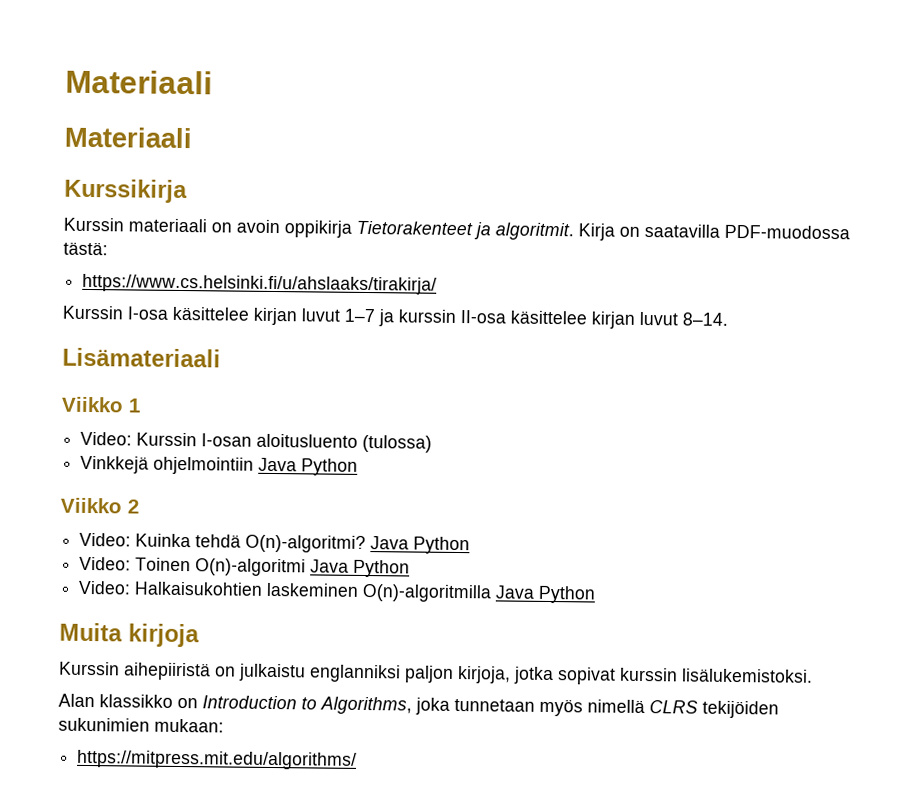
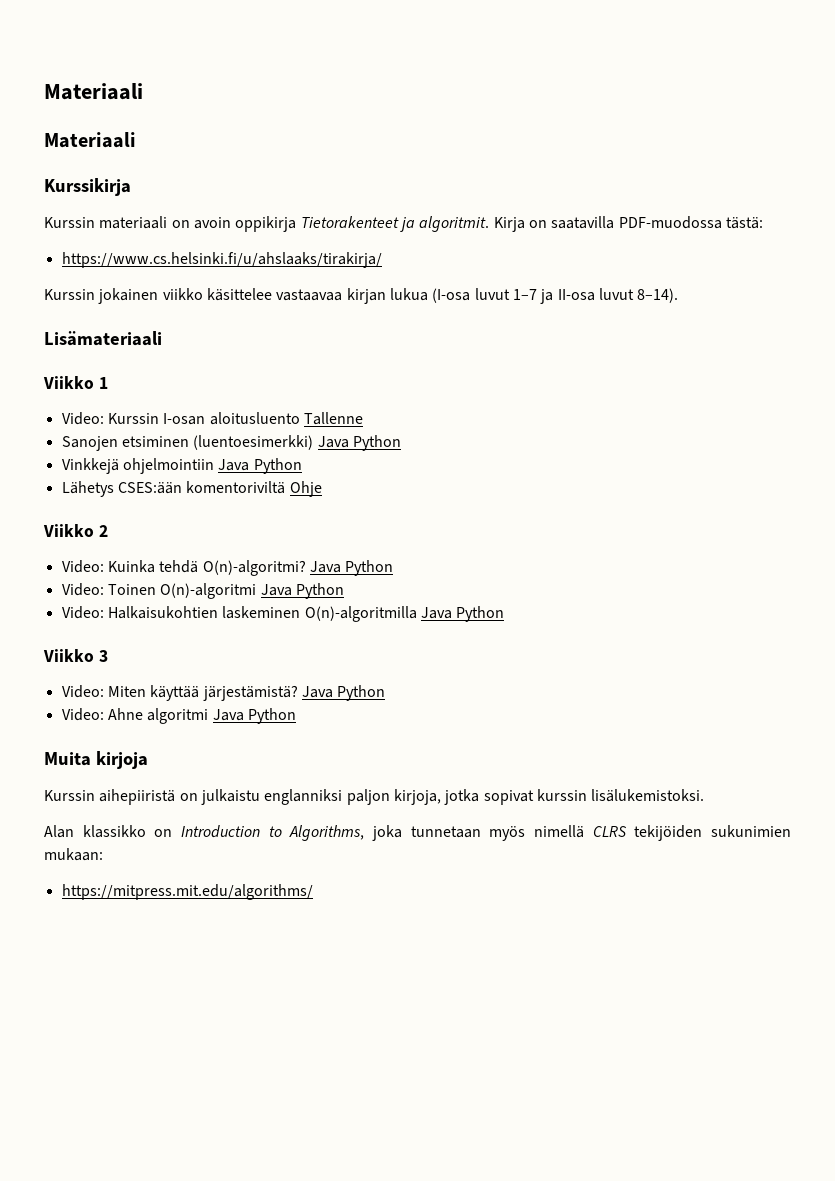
- Kurssin I-osa käsittelee kirjan luvut 1–7 ja kurssin II-osa käsittelee kirjan luvut 8–14.
+ Kurssin jokainen viikko käsittelee vastaavaa kirjan lukua (I-osa luvut 1–7 ja II-osa luvut 8–14).
- Video: Kurssin I-osan aloitusluento (tulossa)
+ Video: Kurssin I-osan aloitusluento Tallenne
+ Sanojen etsiminen (luentoesimerkki) Java Python
+ Lähetys CSES:ään komentoriviltä Ohje
+ Viikko 3
+ Video: Miten käyttää järjestämistä? Java Python
+ Video: Ahne algoritmi Java Python

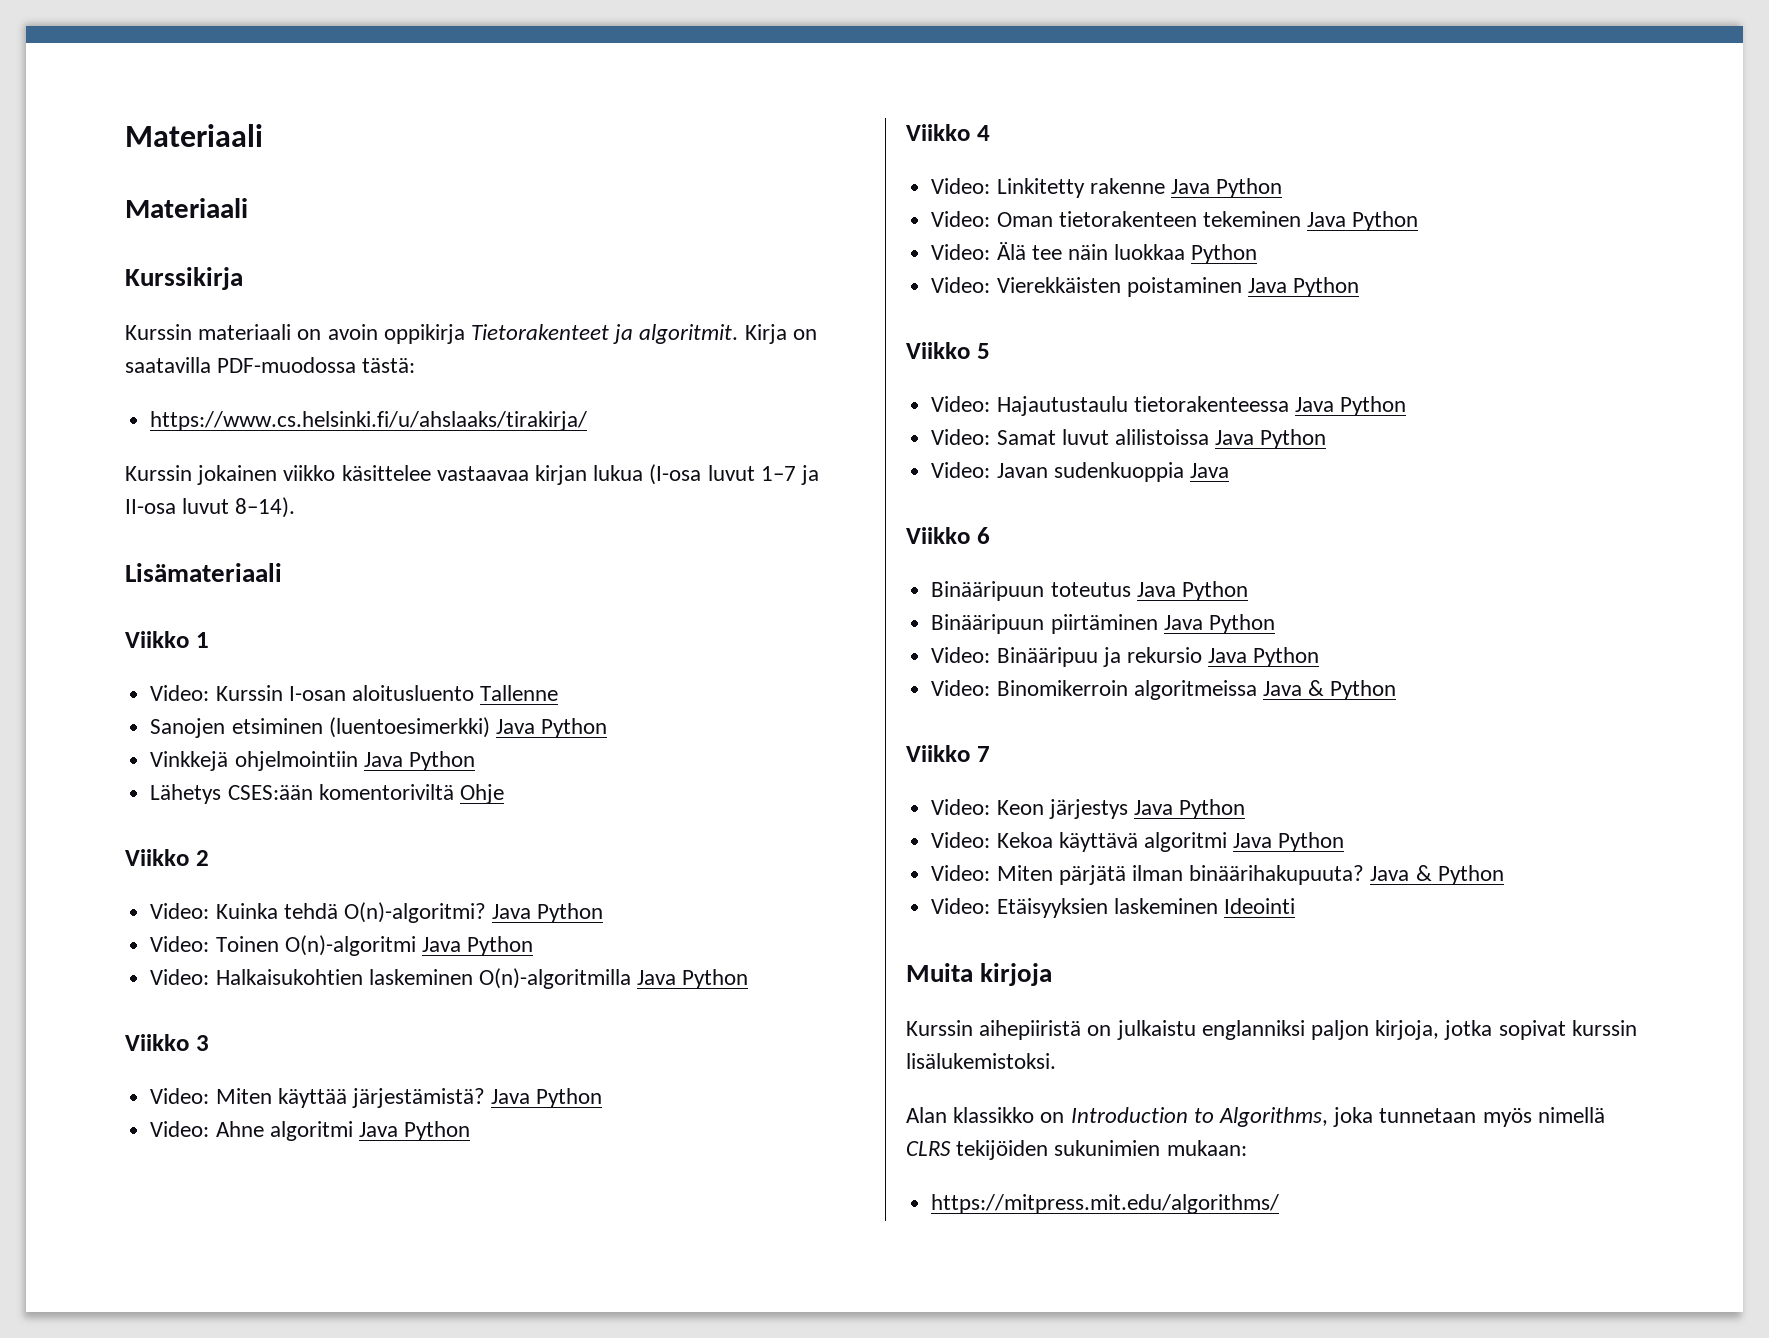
+ Viikko 4
+ Video: Linkitetty rakenne Java Python
+ Video: Oman tietorakenteen tekeminen Java Python
+ Video: Älä tee näin luokkaa Python
+ Video: Vierekkäisten poistaminen Java Python
+ Viikko 5
+ Video: Hajautustaulu tietorakenteessa Java Python
+ Video: Samat luvut alilistoissa Java Python
+ Video: Javan sudenkuoppia Java
+ Viikko 6
+ Binääripuun toteutus Java Python
+ Binääripuun piirtäminen Java Python
+ Video: Binääripuu ja rekursio Java Python
+ Video: Binomikerroin algoritmeissa Java & Python
+ Viikko 7
+ Video: Keon järjestys Java Python
+ Video: Kekoa käyttävä algoritmi Java Python
+ Video: Miten pärjätä ilman binäärihakupuuta? Java & Python
+ Video: Etäisyyksien laskeminen Ideointi

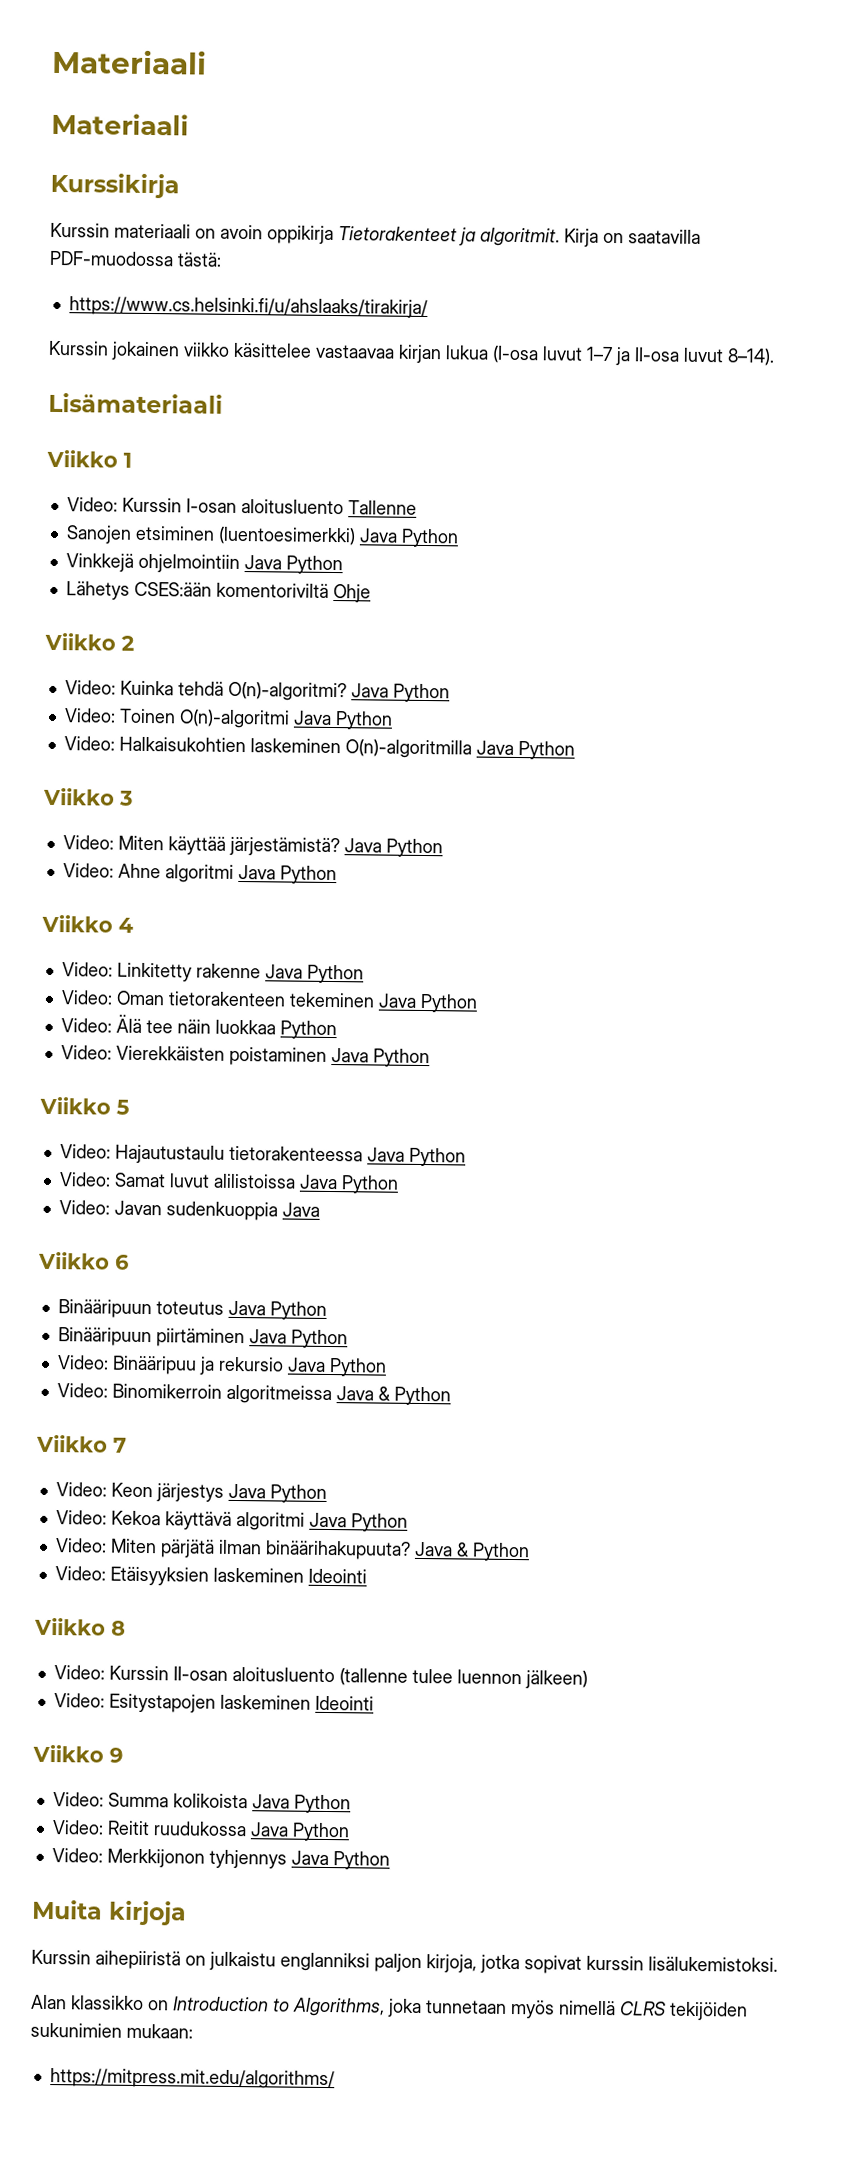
+ Viikko 8
+ Video: Kurssin II-osan aloitusluento (tallenne tulee luennon jälkeen)
+ Video: Esitystapojen laskeminen Ideointi
+ Viikko 9
+ Video: Summa kolikoista Java Python
+ Video: Reitit ruudukossa Java Python
+ Video: Merkkijonon tyhjennys Java Python

